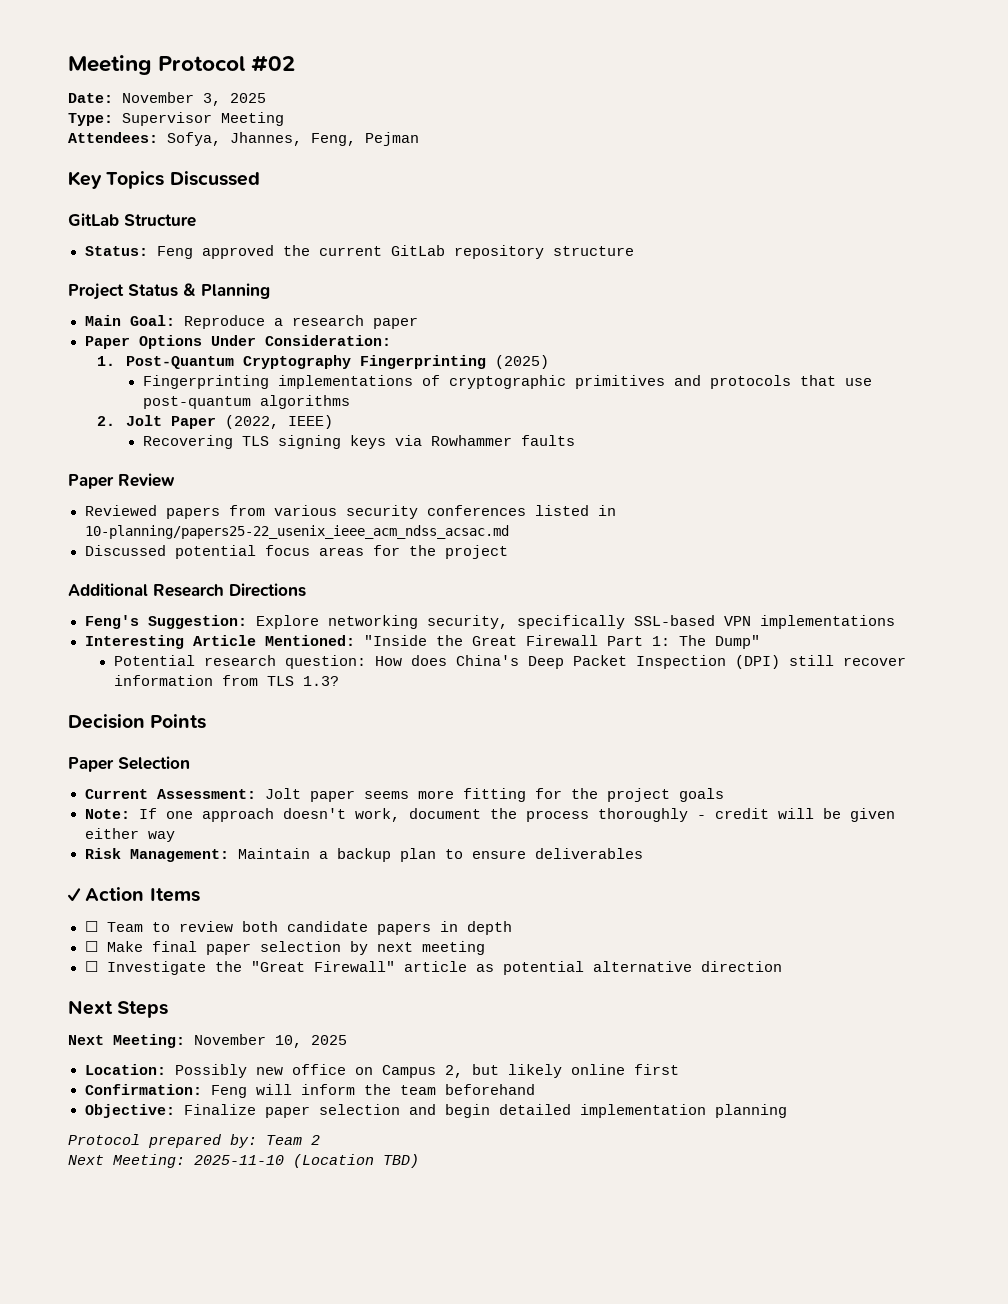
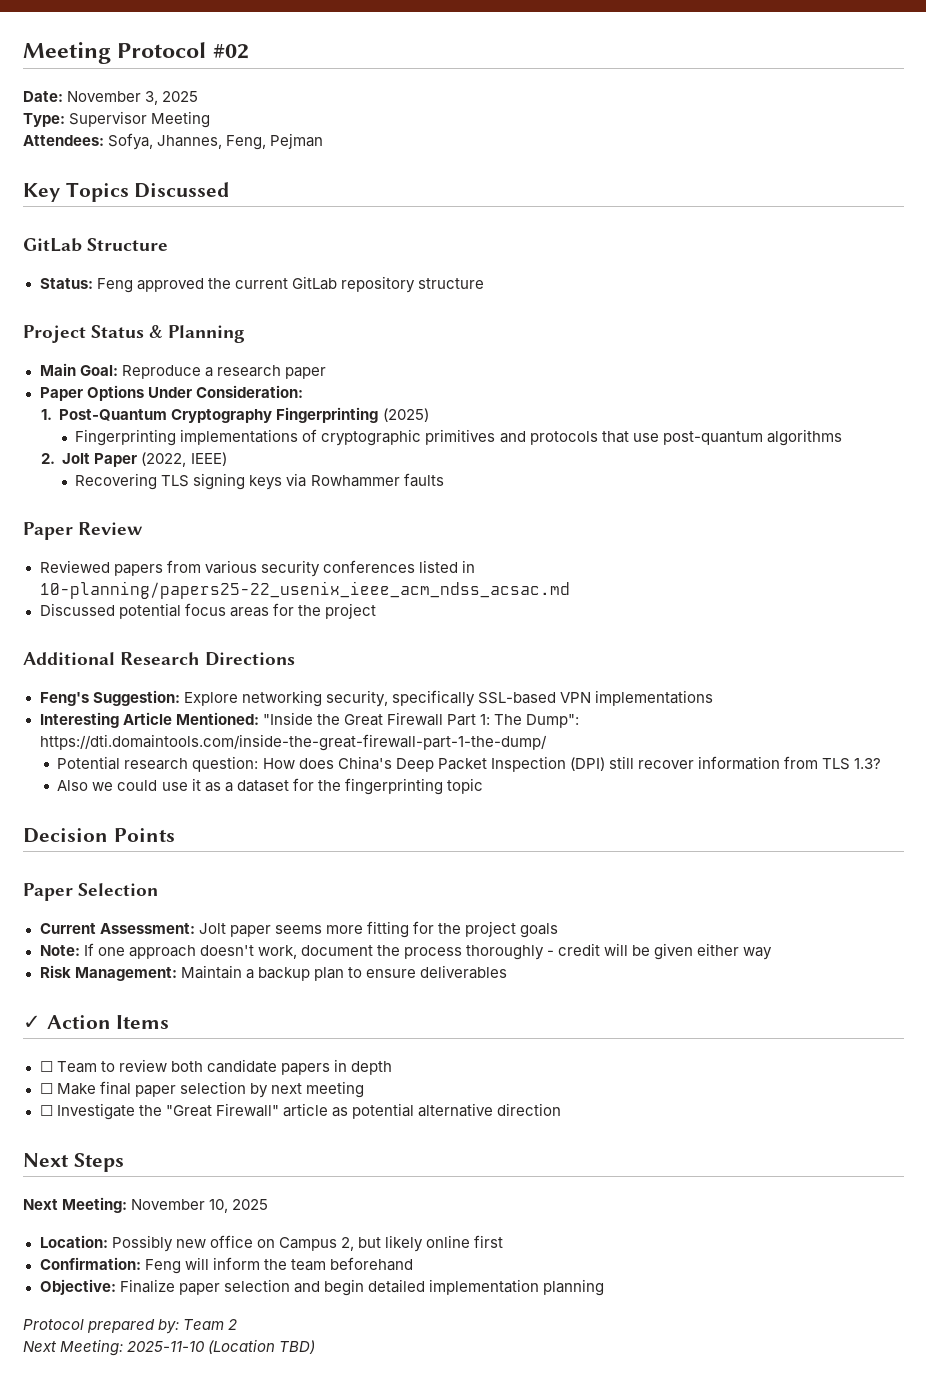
- Interesting Article Mentioned: "Inside the Great Firewall Part 1: The Dump"
+ Interesting Article Mentioned: "Inside the Great Firewall Part 1: The Dump": https://dti.domaintools.com/inside-the-great-firewall-part-1-the-dump/
+ Also we could use it as a dataset for the fingerprinting topic

